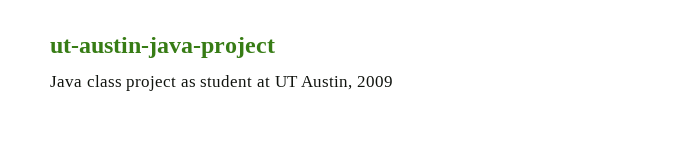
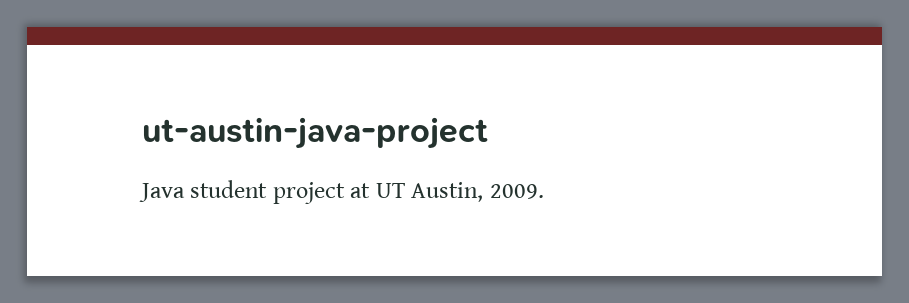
- Java class project as student at UT Austin, 2009
+ Java student project at UT Austin, 2009.

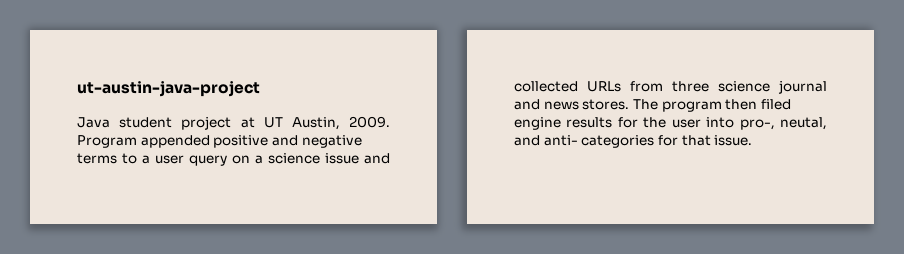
+ Program appended positive and negative terms to a user query on a science issue and collected URLs from three science journal and news stores. The program then filed engine results for the user into pro-, neutal, and anti- categories for that issue.

